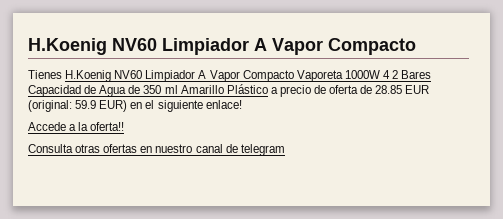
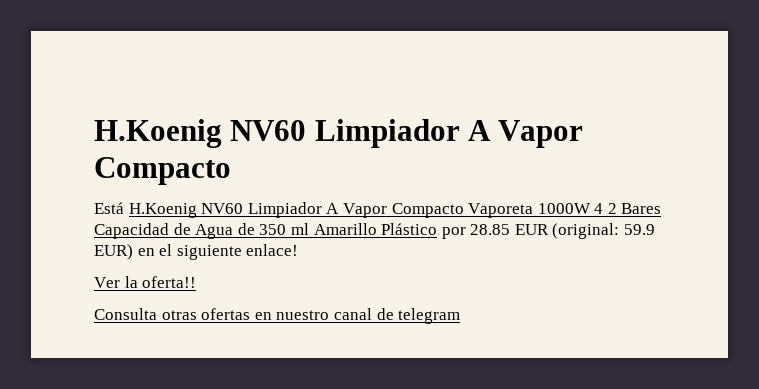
- Tienes H.Koenig NV60 Limpiador A Vapor Compacto Vaporeta 1000W 4 2 Bares Capacidad de Agua de 350 ml Amarillo Plástico a precio de oferta de 28.85 EUR (original: 59.9 EUR) en el siguiente enlace!
+ Está H.Koenig NV60 Limpiador A Vapor Compacto Vaporeta 1000W 4 2 Bares Capacidad de Agua de 350 ml Amarillo Plástico por 28.85 EUR (original: 59.9 EUR) en el siguiente enlace!
- Accede a la oferta!!
+ Ver la oferta!!

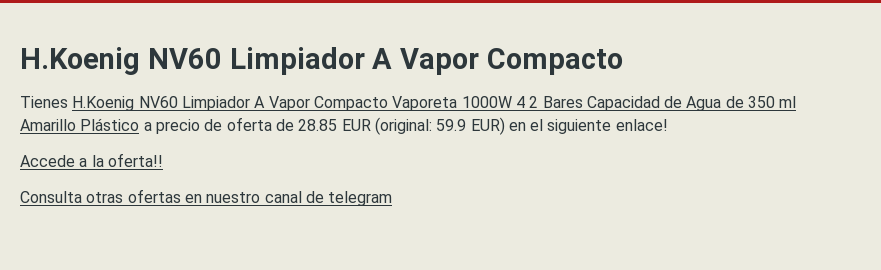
- Está H.Koenig NV60 Limpiador A Vapor Compacto Vaporeta 1000W 4 2 Bares Capacidad de Agua de 350 ml Amarillo Plástico por 28.85 EUR (original: 59.9 EUR) en el siguiente enlace!
+ Tienes H.Koenig NV60 Limpiador A Vapor Compacto Vaporeta 1000W 4 2 Bares Capacidad de Agua de 350 ml Amarillo Plástico a precio de oferta de 28.85 EUR (original: 59.9 EUR) en el siguiente enlace!
- Ver la oferta!!
+ Accede a la oferta!!

